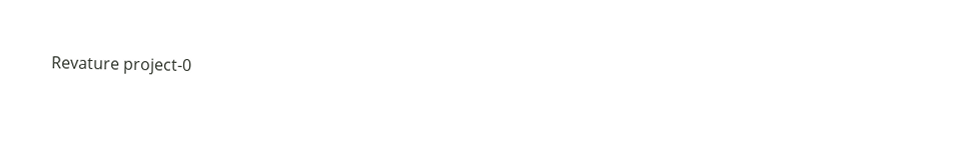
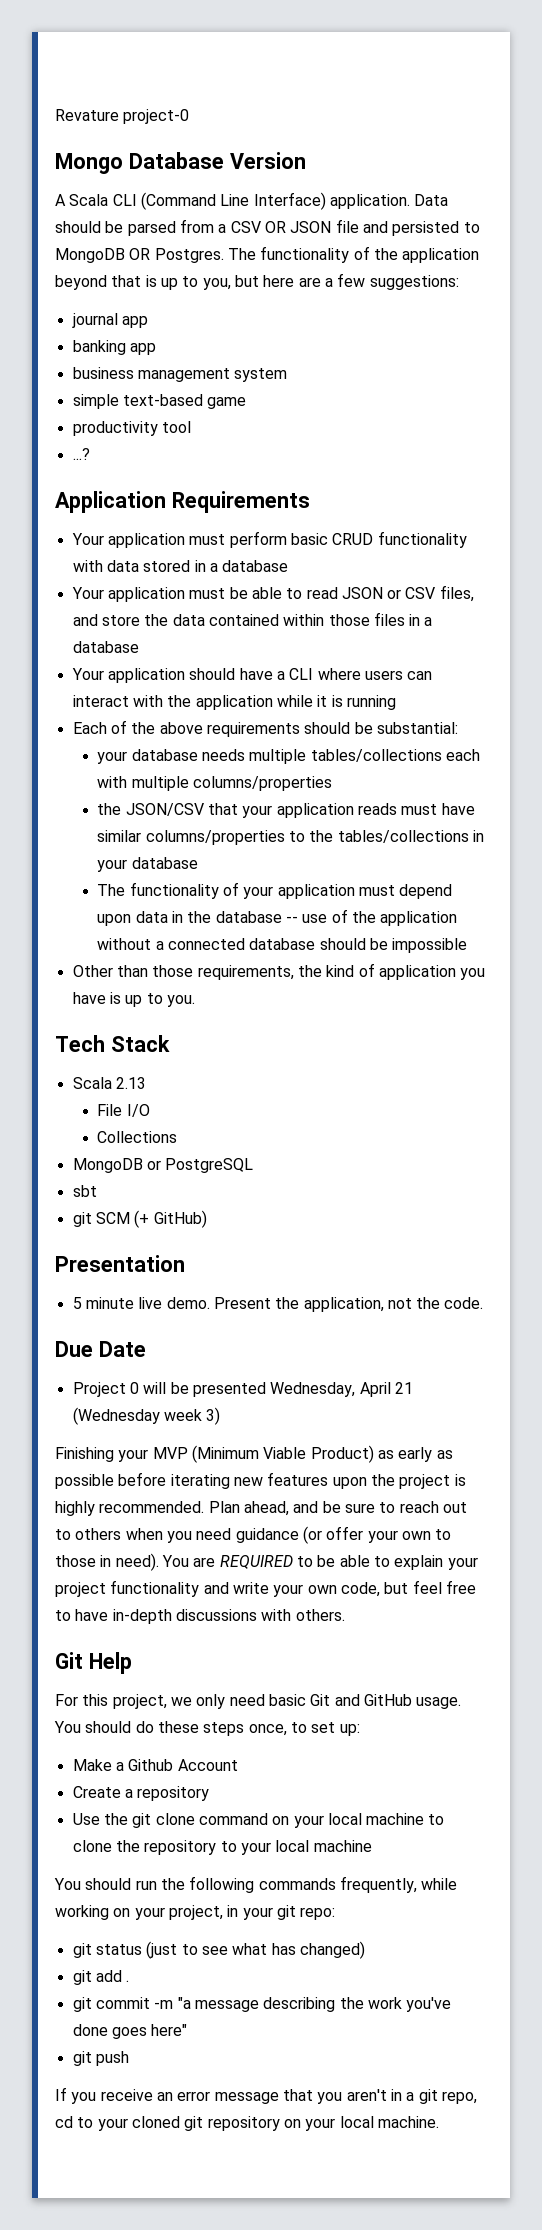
+ Mongo Database Version
+ A Scala CLI (Command Line Interface) application. Data should be parsed from a CSV OR JSON file and persisted to MongoDB OR Postgres. The functionality of the application beyond that is up to you, but here are a few suggestions:
+ journal app
+ banking app
+ business management system
+ simple text-based game
+ productivity tool
+ ...?
+ Application Requirements
+ Your application must perform basic CRUD functionality with data stored in a database
+ Your application must be able to read JSON or CSV files, and store the data contained within those files in a database
+ Your application should have a CLI where users can interact with the application while it is running
+ Each of the above requirements should be substantial:
+ your database needs multiple tables/collections each with multiple columns/properties
+ the JSON/CSV that your application reads must have similar columns/properties to the tables/collections in your database
+ The functionality of your application must depend upon data in the database -- use of the application without a connected database should be impossible
+ Other than those requirements, the kind of application you have is up to you.
+ Tech Stack
+ Scala 2.13
+ File I/O
+ Collections
+ MongoDB or PostgreSQL
+ sbt
+ git SCM (+ GitHub)
+ Presentation
+ 5 minute live demo. Present the application, not the code.
+ Due Date
+ Project 0 will be presented Wednesday, April 21 (Wednesday week 3)
+ Finishing your MVP (Minimum Viable Product) as early as possible before iterating new features upon the project is highly recommended. Plan ahead, and be sure to reach out to others when you need guidance (or offer your own to those in need). You are REQUIRED to be able to explain your project functionality and write your own code, but feel free to have in-depth discussions with others.
+ Git Help
+ For this project, we only need basic Git and GitHub usage. You should do these steps once, to set up:
+ Make a Github Account
+ Create a repository
+ Use the git clone command on your local machine to clone the repository to your local machine
+ You should run the following commands frequently, while working on your project, in your git repo:
+ git status (just to see what has changed)
+ git add .
+ git commit -m "a message describing the work you've done goes here"
+ git push
+ If you receive an error message that you aren't in a git repo, cd to your cloned git repository on your local machine.

